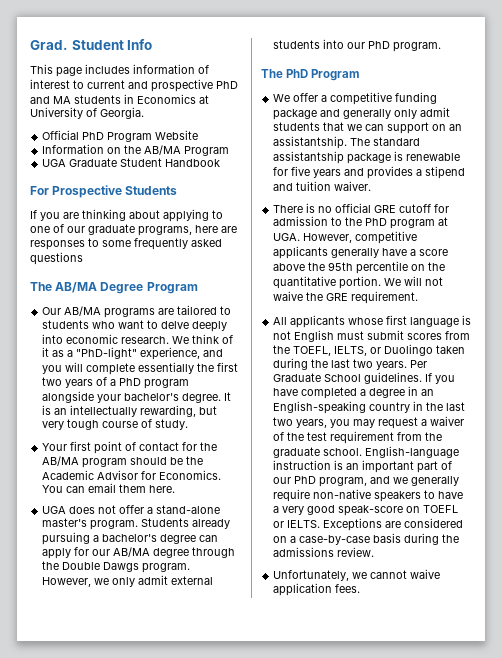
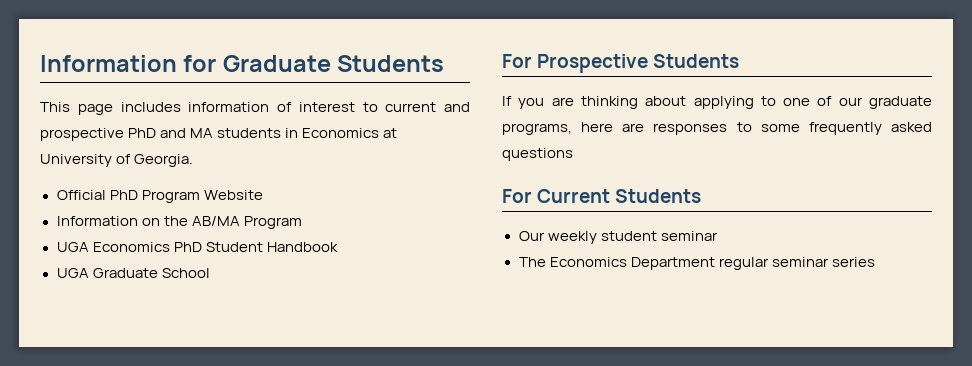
- Grad. Student Info
+ Information for Graduate Students
- UGA Graduate Student Handbook
+ UGA Economics PhD Student Handbook
+ UGA Graduate School
- The AB/MA Degree Program
- Our AB/MA programs are tailored to students who want to delve deeply into economic research. We think of it as a "PhD-light" experience, and you will complete essentially the first two years of a PhD program alongside your bachelor's degree. It is an intellectually rewarding, but very tough course of study.
- Your first point of contact for the AB/MA program should be the Academic Advisor for Economics. You can email them here.
- UGA does not offer a stand-alone master's program. Students already pursuing a bachelor's degree can apply for our AB/MA degree through the Double Dawgs program. However, we only admit external students into our PhD program.
- The PhD Program
- We offer a competitive funding package and generally only admit students that we can support on an assistantship. The standard assistantship package is renewable for five years and provides a stipend and tuition waiver.
- There is no official GRE cutoff for admission to the PhD program at UGA. However, competitive applicants generally have a score above the 95th percentile on the quantitative portion. We will not waive the GRE requirement.
- All applicants whose first language is not English must submit scores from the TOEFL, IELTS, or Duolingo taken during the last two years. Per Graduate School guidelines. If you have completed a degree in an English-speaking country in the last two years, you may request a waiver of the test requirement from the graduate school. English-language instruction is an important part of our PhD program, and we generally require non-native speakers to have a very good speak-score on TOEFL or IELTS. Exceptions are considered on a case-by-case basis during the admissions review.
- Unfortunately, we cannot waive application fees.
+ For Current Students
+ Our weekly student seminar
+ The Economics Department regular seminar series

